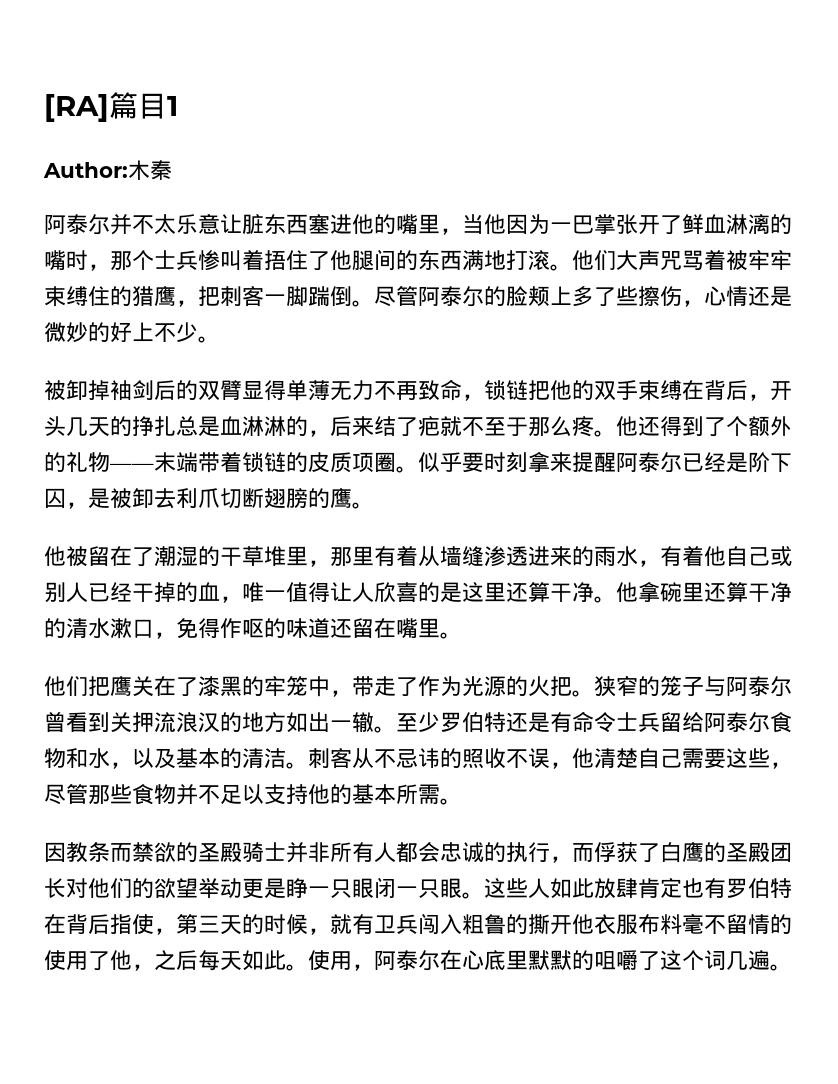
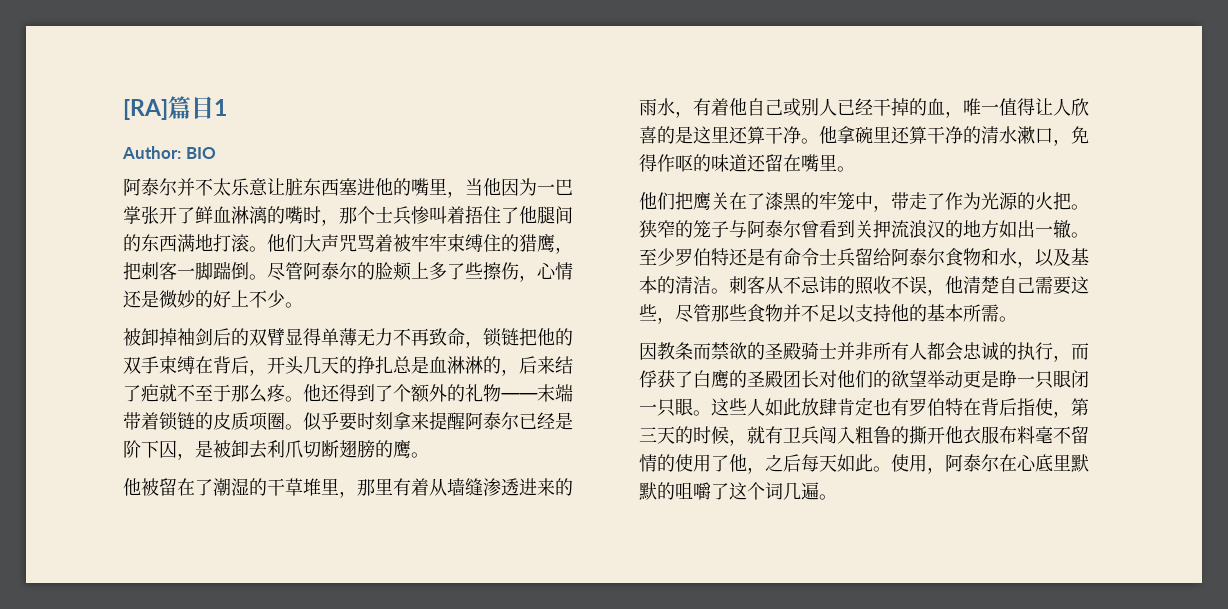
- Author:木秦
+ Author: BIO

